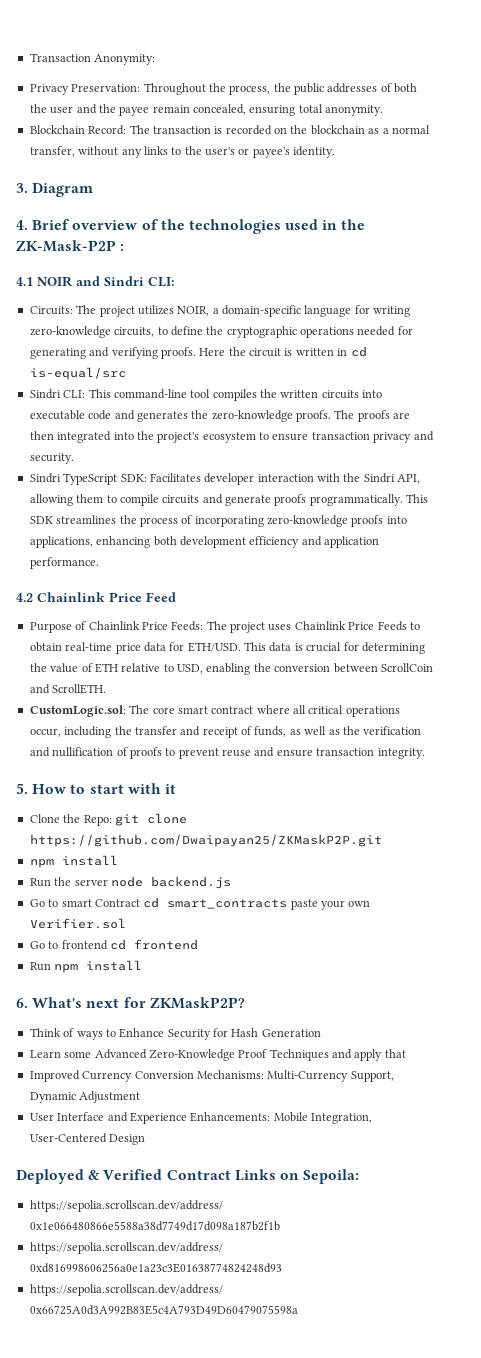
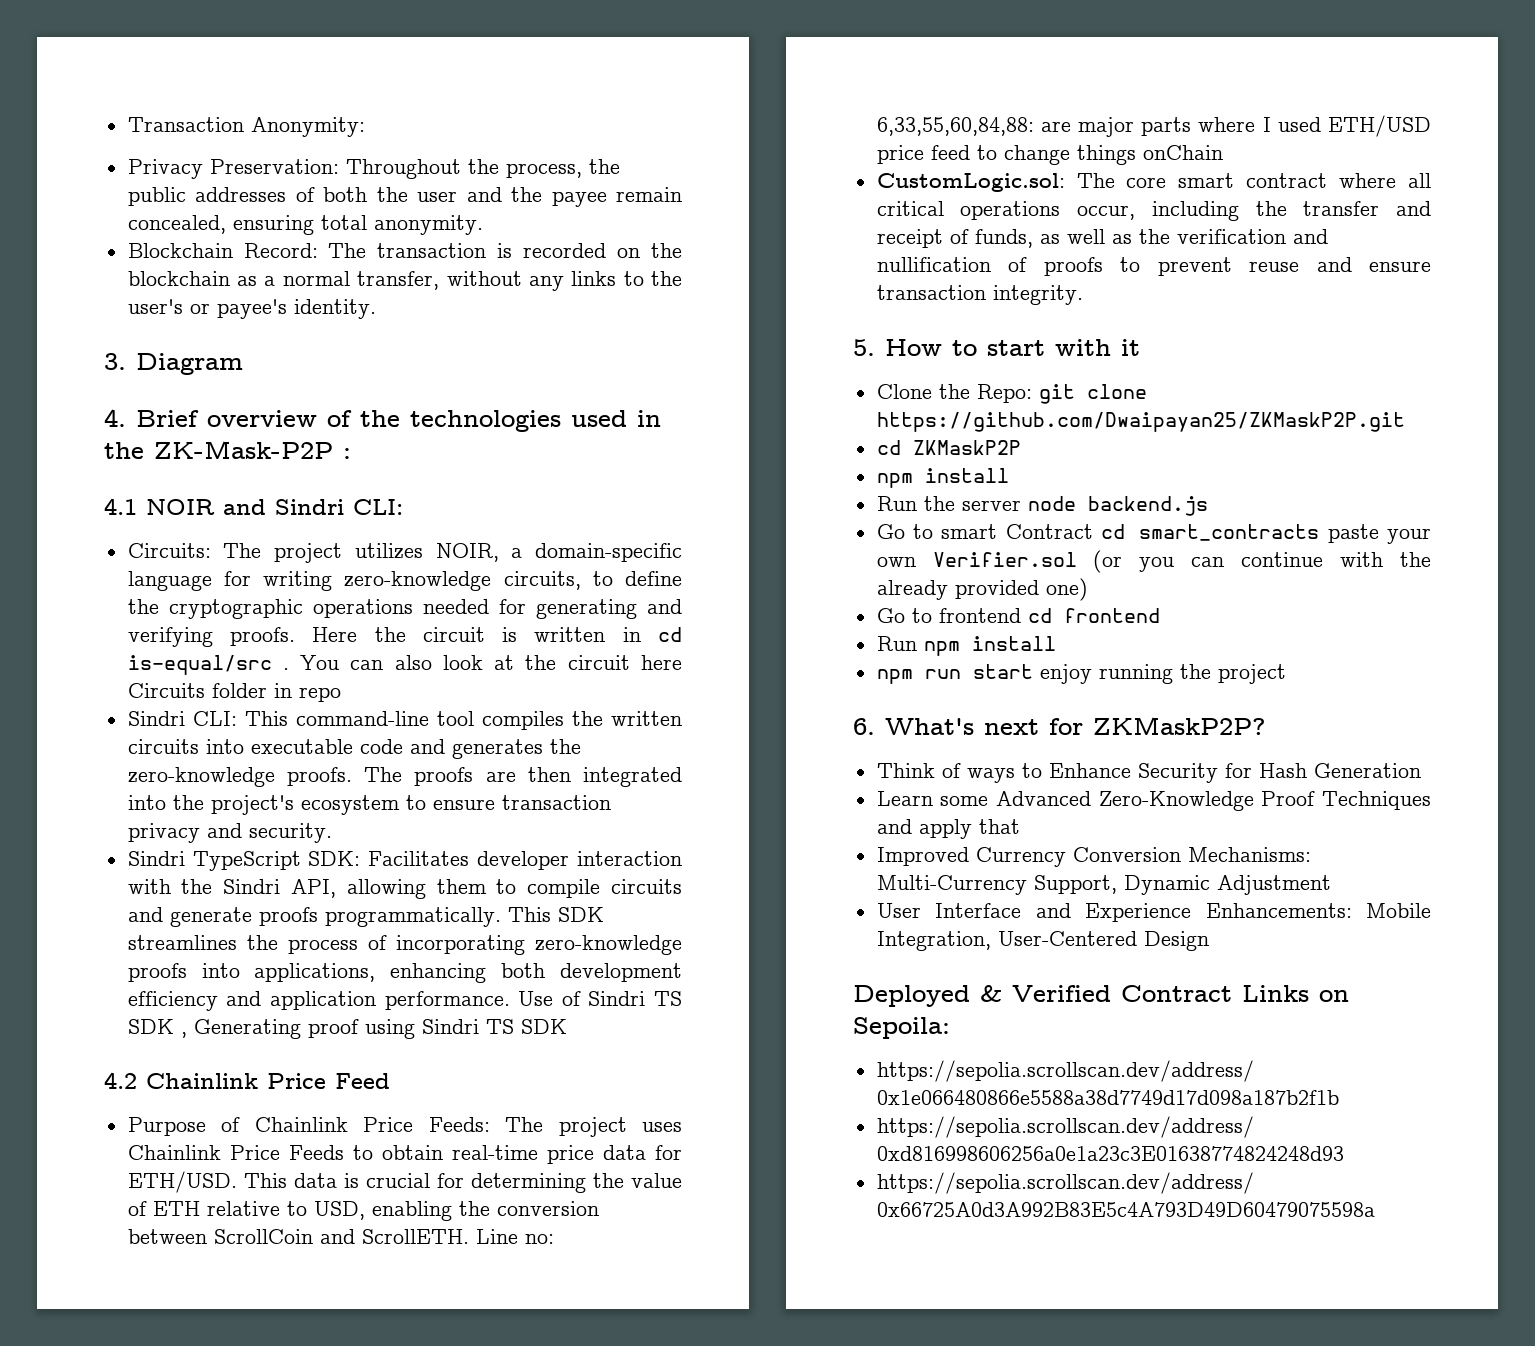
- Here the circuit is written in cd is-equal/src
+ Here the circuit is written in cd is-equal/src . You can also look at the circuit here Circuits folder in repo
+ Use of Sindri TS SDK , Generating proof using Sindri TS SDK
+ Line no: 6,33,55,60,84,88: are major parts where I used ETH/USD price feed to change things onChain
+ cd ZKMaskP2P
- Go to smart Contract cd smart_contracts paste your own Verifier.sol
+ Go to smart Contract cd smart_contracts paste your own Verifier.sol (or you can continue with the already provided one)
+ npm run start enjoy running the project

